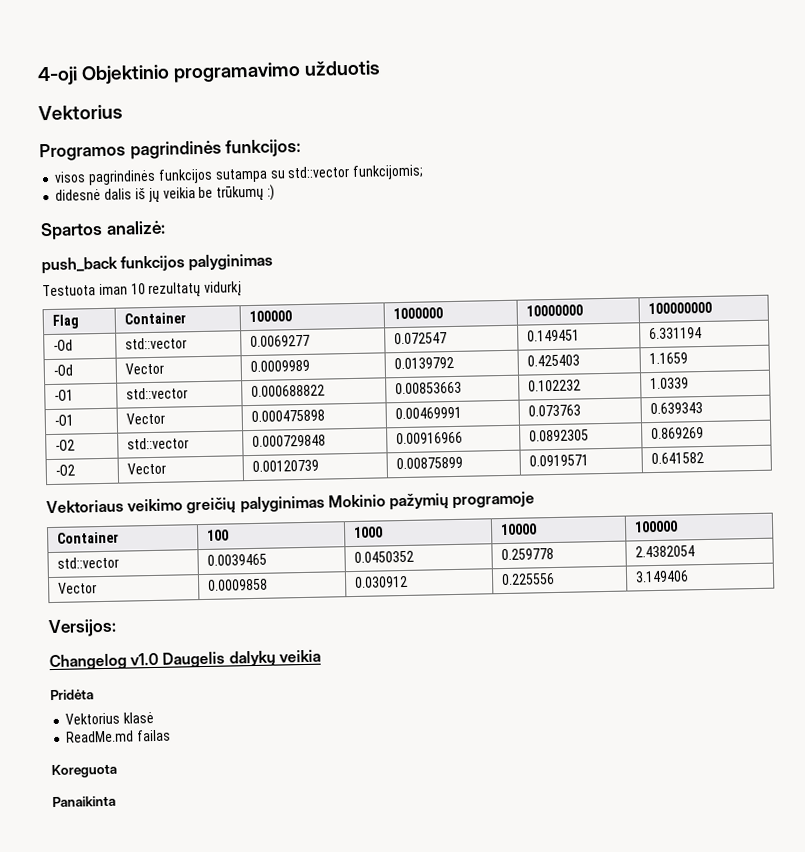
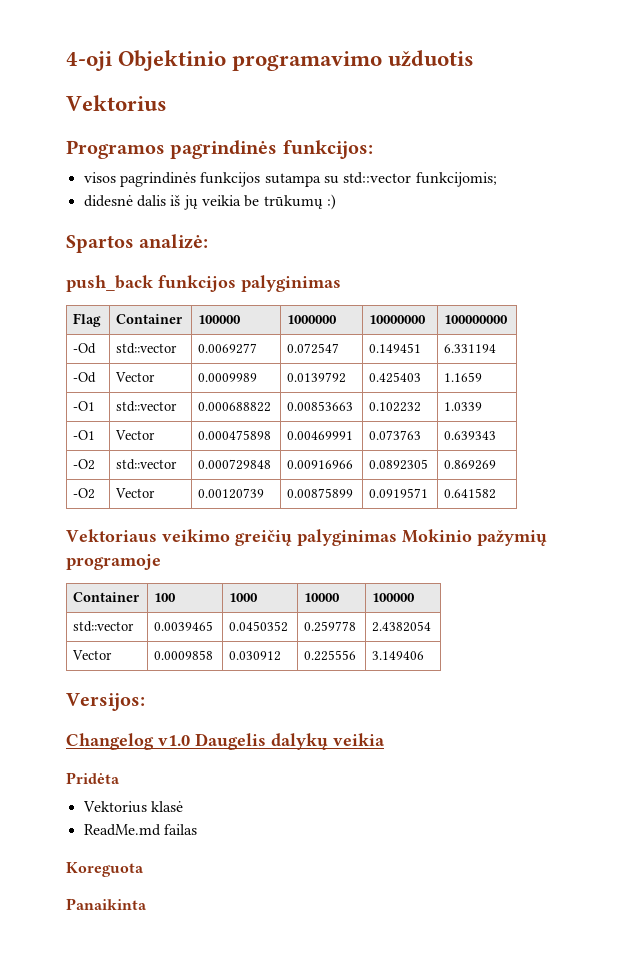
- Testuota iman 10 rezultatų vidurkį

